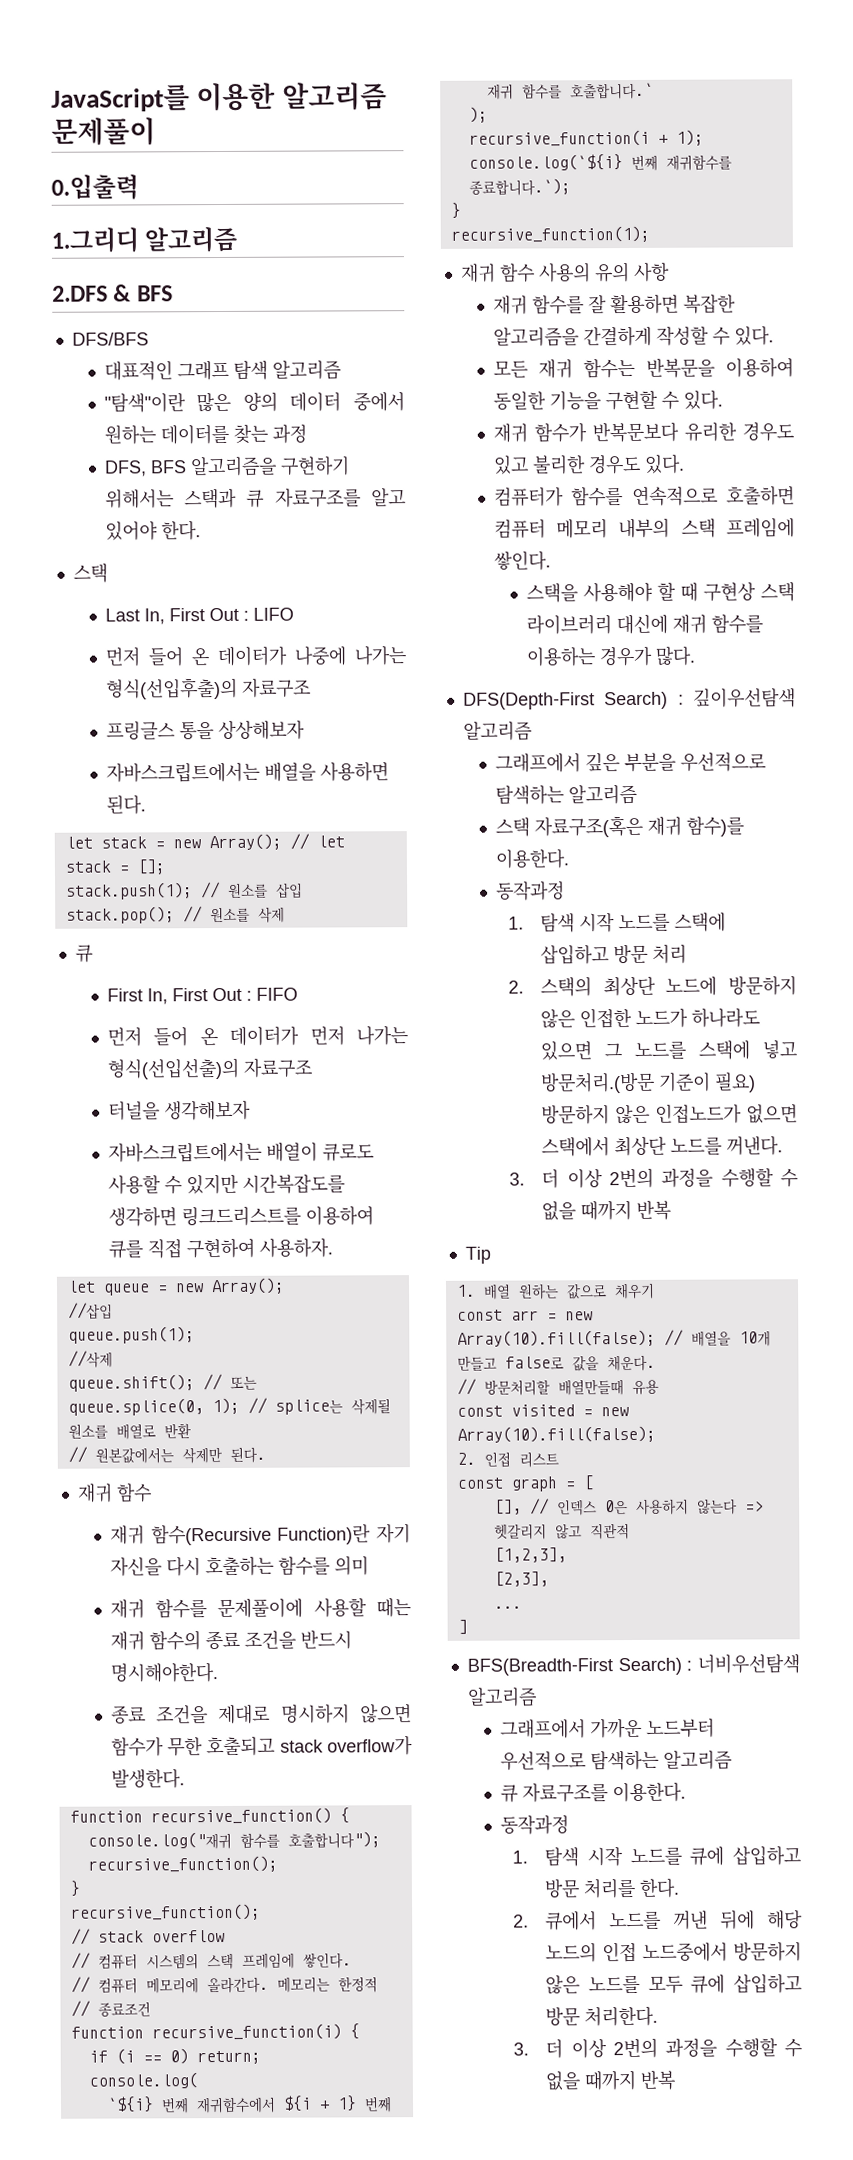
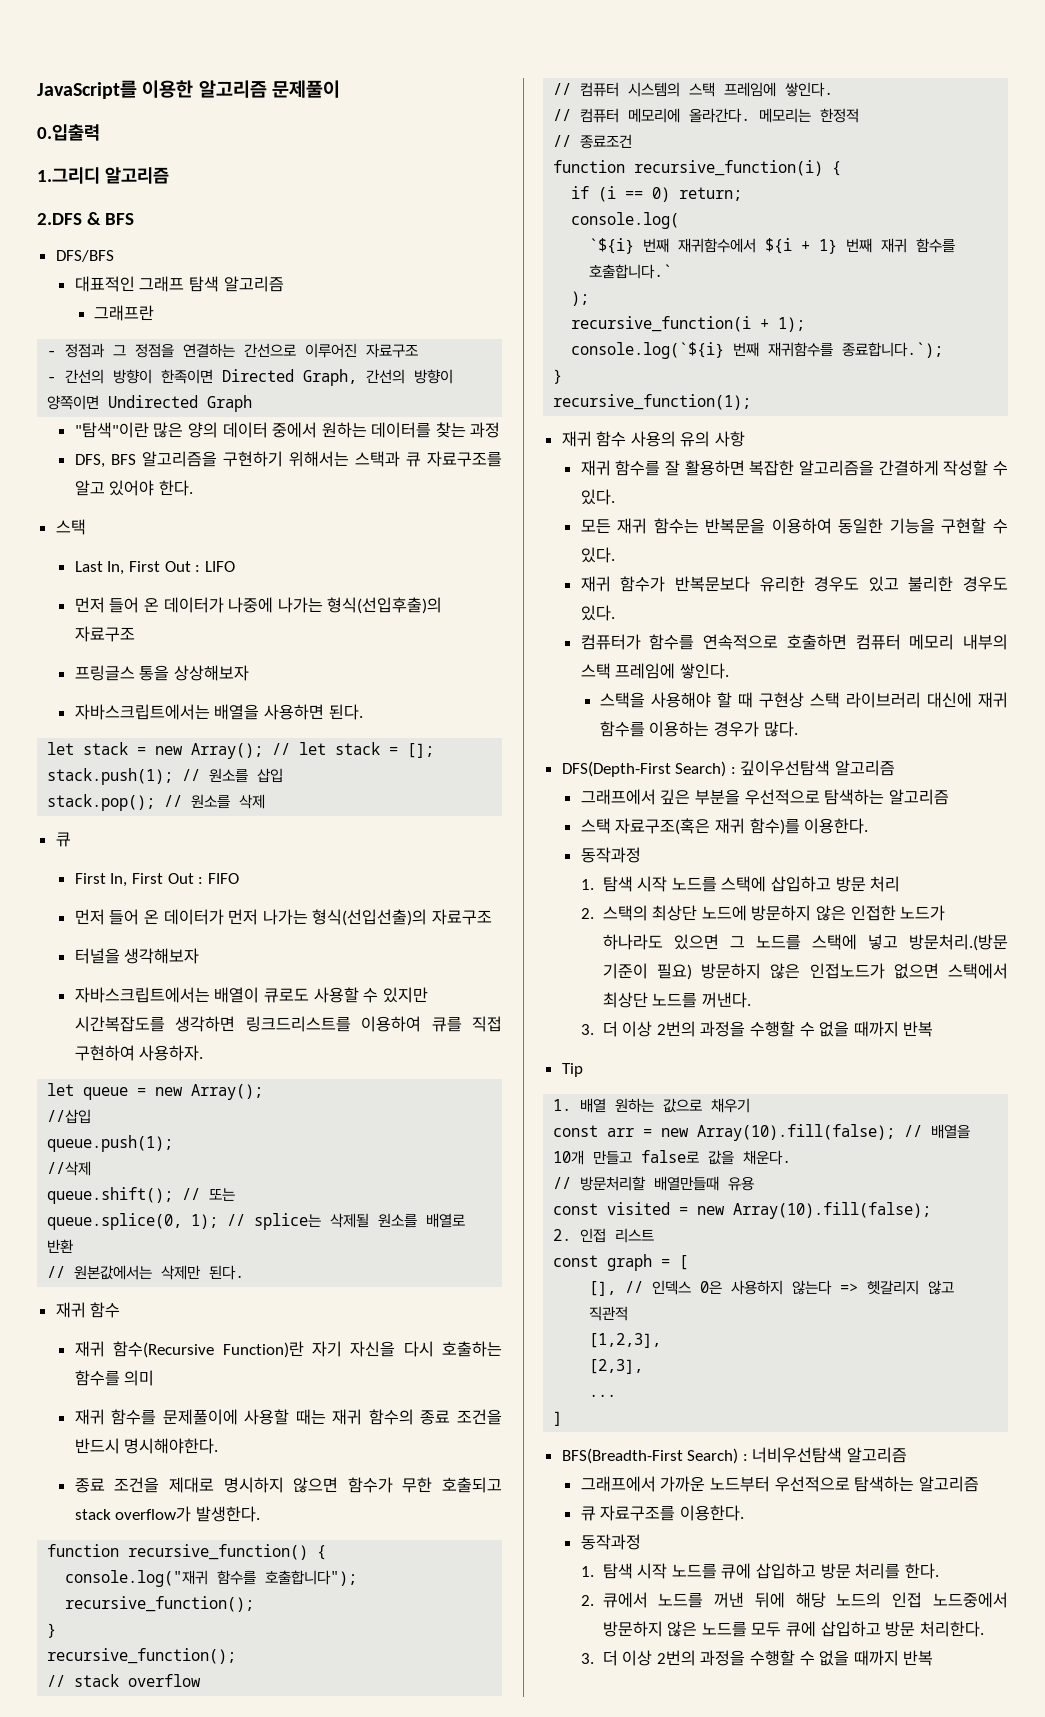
+ 그래프란
+ - 정점과 그 정점을 연결하는 간선으로 이루어진 자료구조
+ - 간선의 방향이 한족이면 Directed Graph, 간선의 방향이 양쪽이면 Undirected Graph

